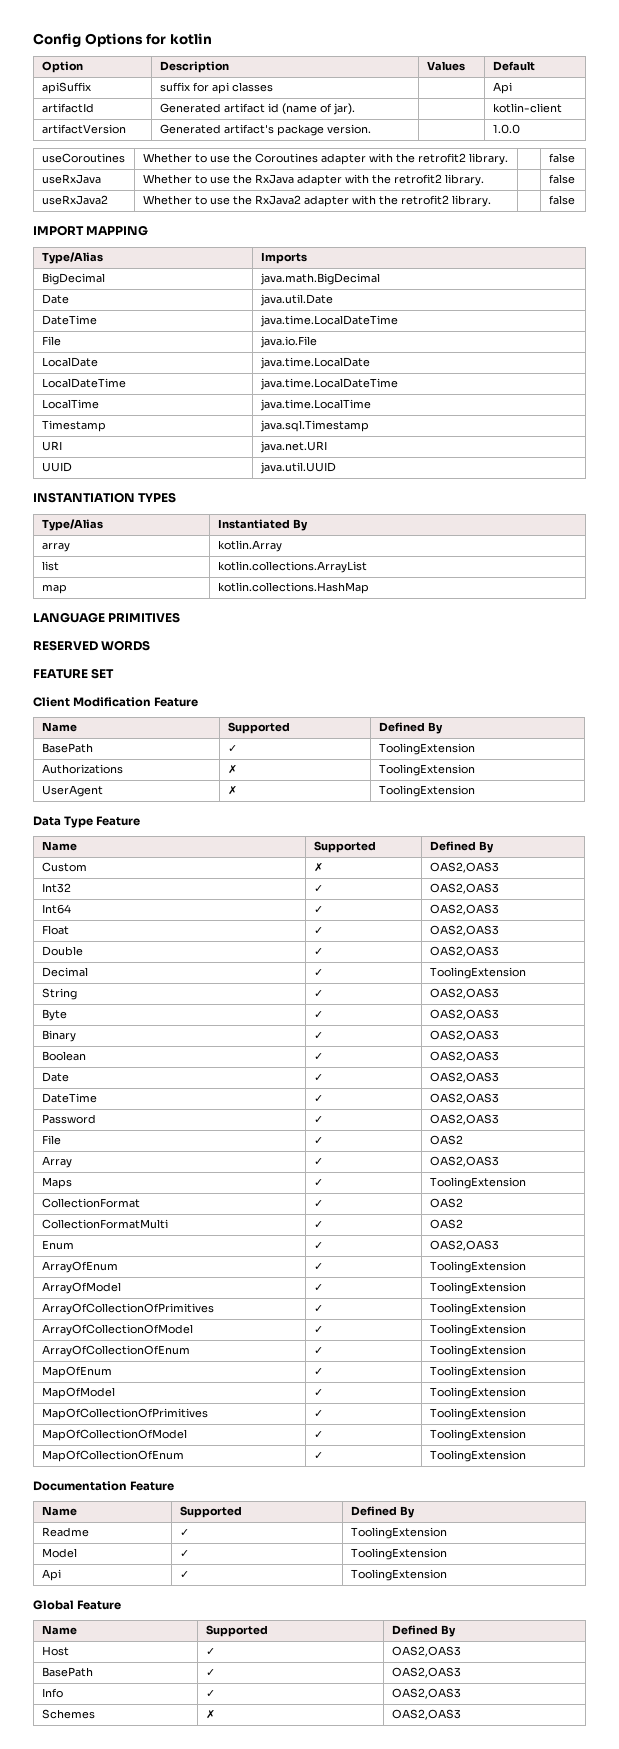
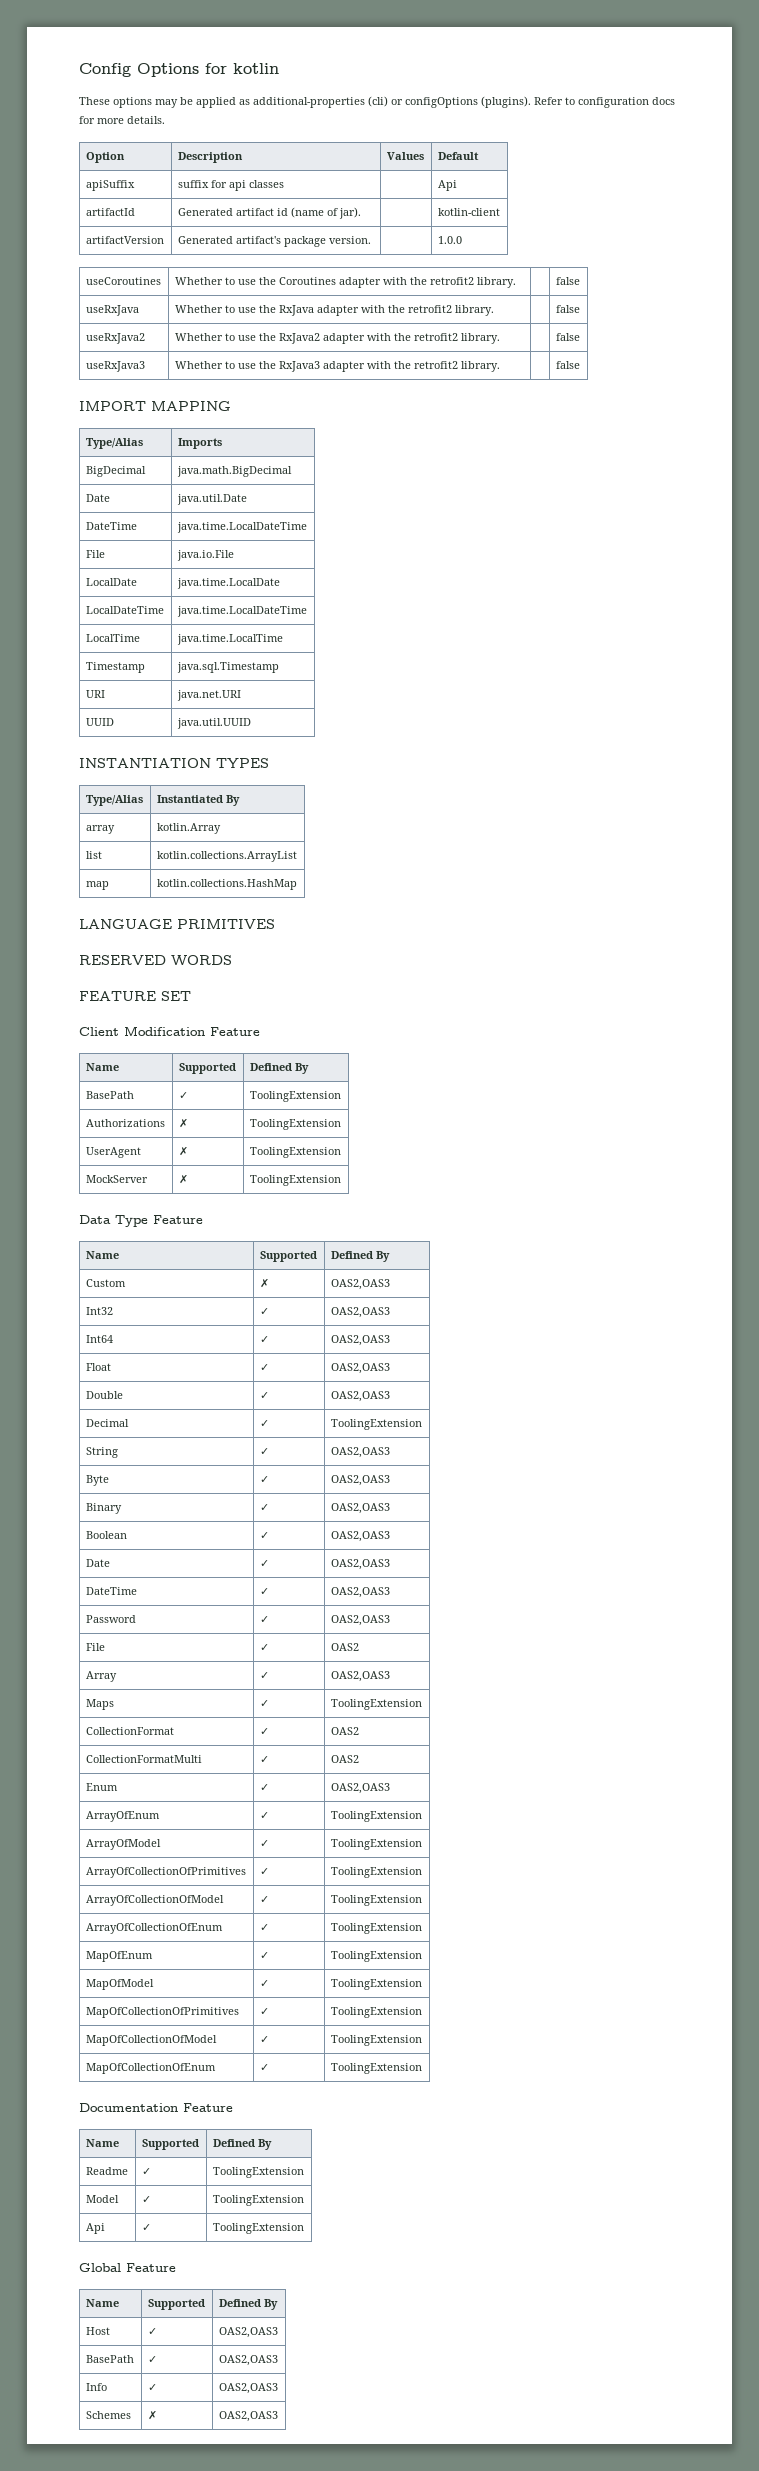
+ These options may be applied as additional-properties (cli) or configOptions (plugins). Refer to configuration docs for more details.
+ useRxJava3 | Whether to use the RxJava3 adapter with the retrofit2 library. | | false
+ MockServer | ✗ | ToolingExtension

